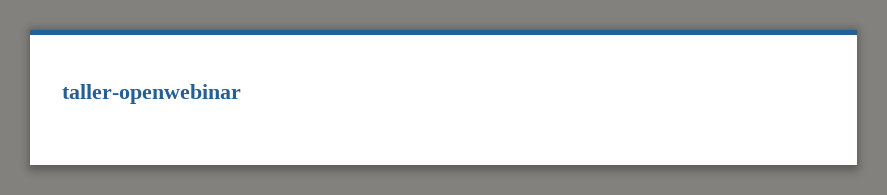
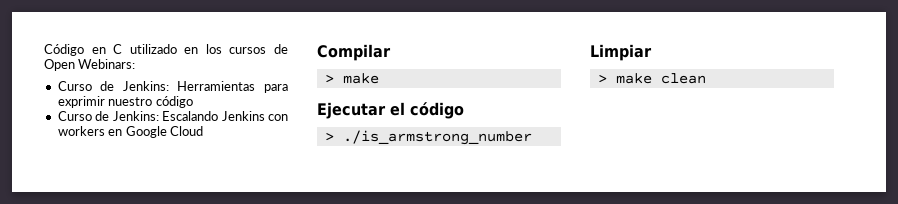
- taller-openwebinar
+ Código en C utilizado en los cursos de Open Webinars:
+ Curso de Jenkins: Herramientas para exprimir nuestro código
+ Curso de Jenkins: Escalando Jenkins con workers en Google Cloud
+ Compilar
+ > make
+ Ejecutar el código
+ > ./is_armstrong_number
+ Limpiar
+ > make clean

